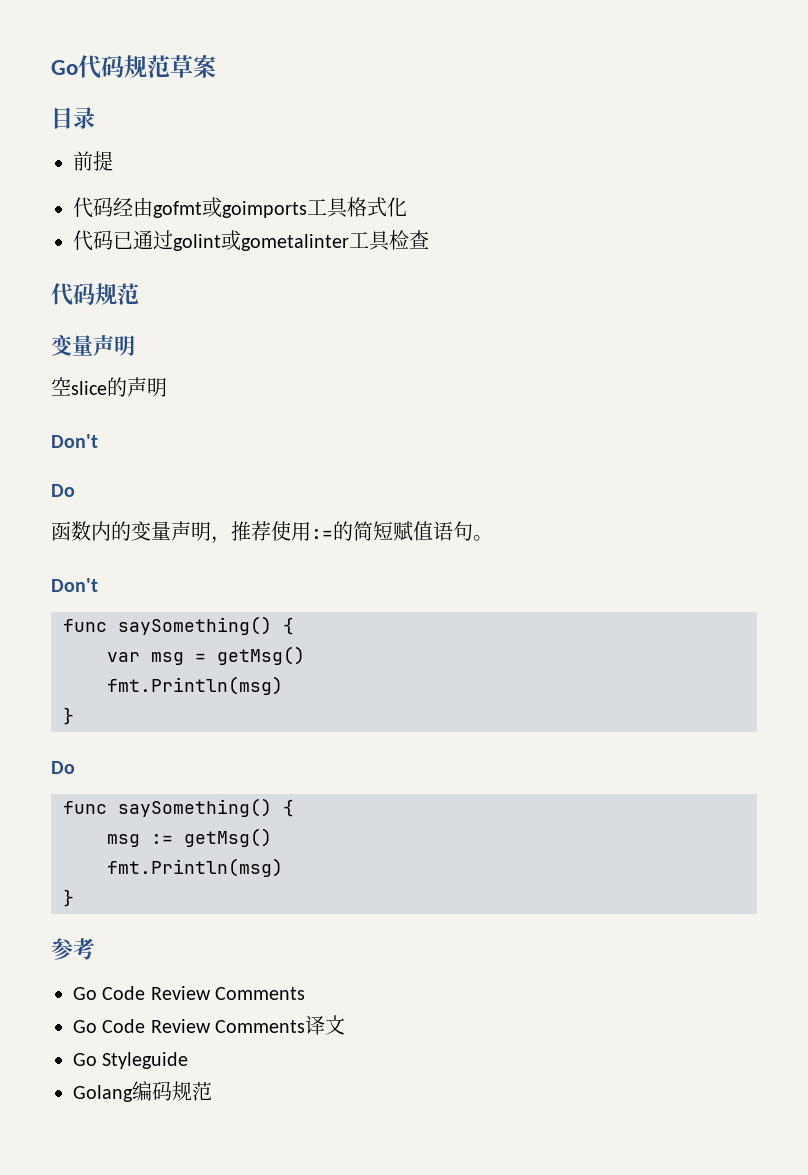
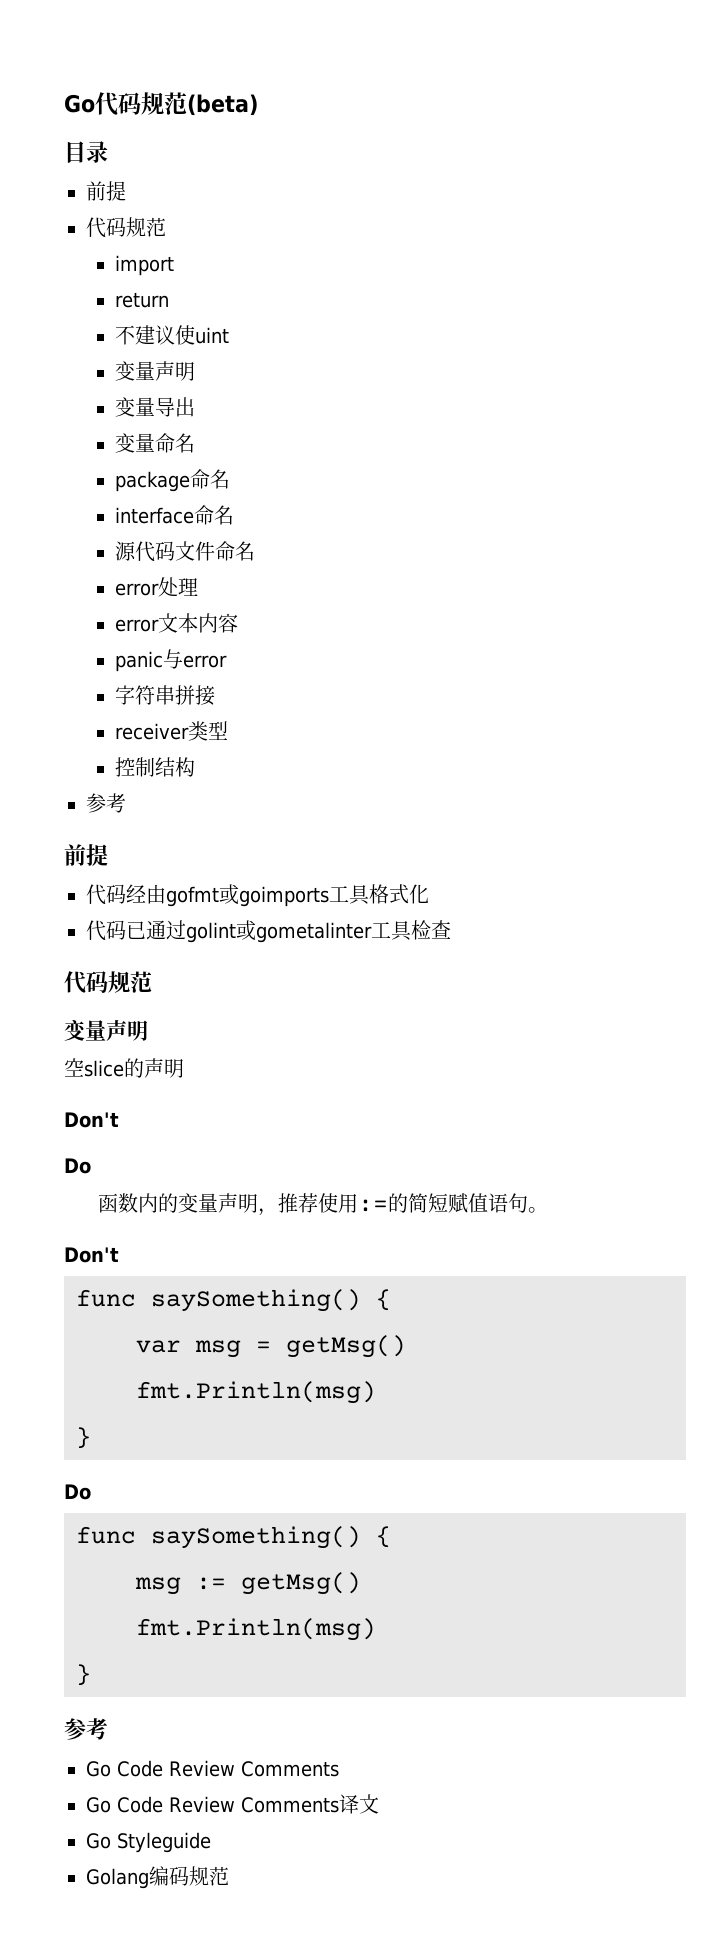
- Go代码规范草案
+ Go代码规范(beta)
  目录
+ 前提
+ 代码规范
+ import
+ return
+ 不建议使uint
+ 变量声明
+ 变量导出
+ 变量命名
+ package命名
+ interface命名
+ 源代码文件命名
+ error处理
+ error文本内容
+ panic与error
+ 字符串拼接
+ receiver类型
+ 控制结构
+ 参考

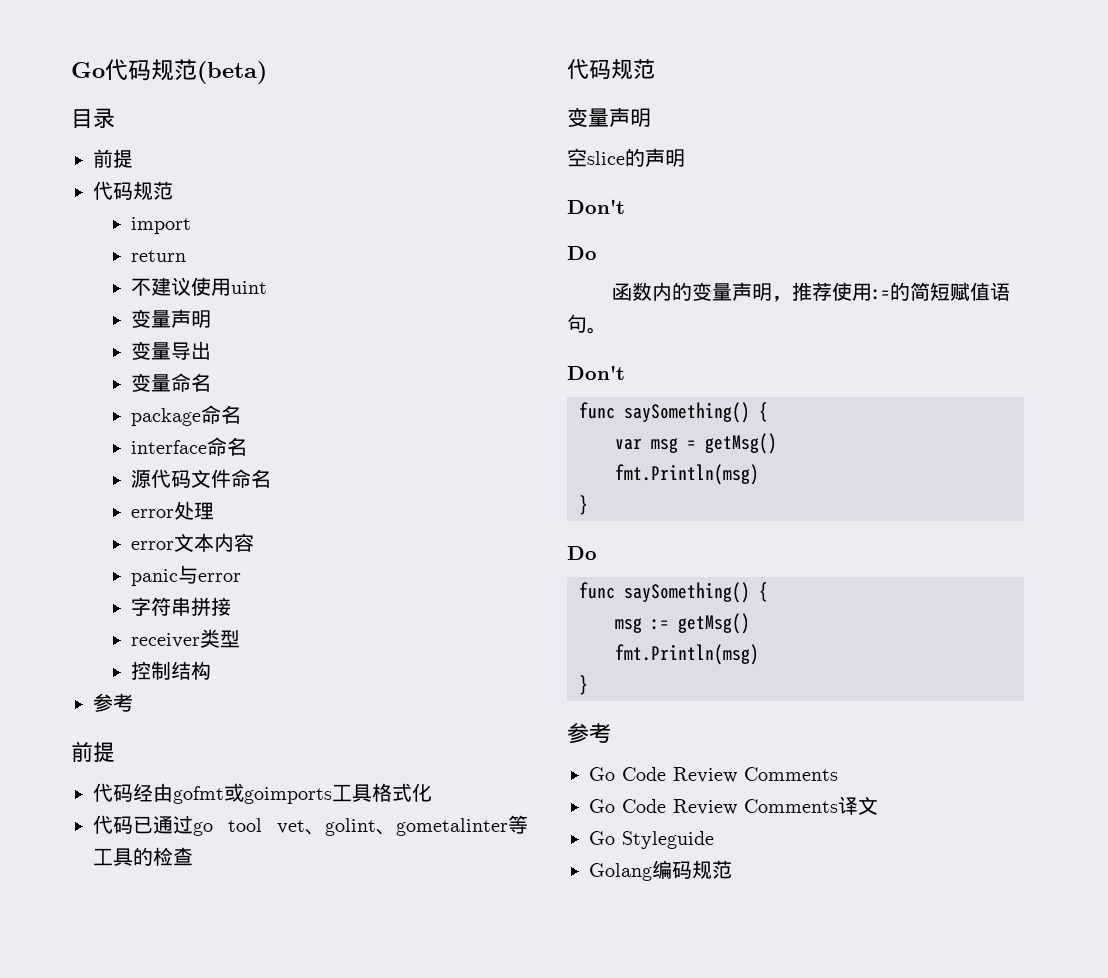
- 不建议使uint
+ 不建议使用uint
- 代码已通过golint或gometalinter工具检查
+ 代码已通过go tool vet、golint、gometalinter等工具的检查

